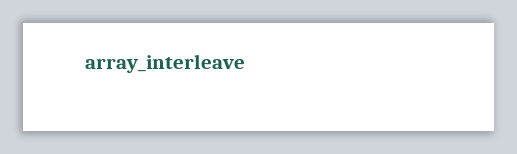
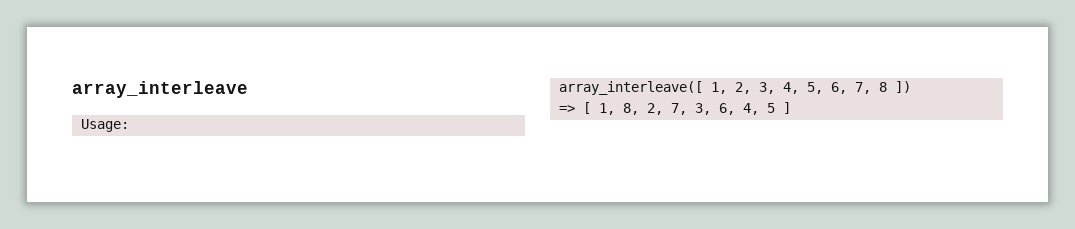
+ Usage:
+ array_interleave([ 1, 2, 3, 4, 5, 6, 7, 8 ])
+ => [ 1, 8, 2, 7, 3, 6, 4, 5 ]

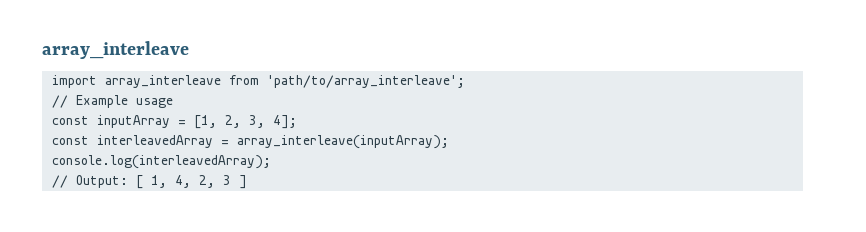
- Usage:
- array_interleave([ 1, 2, 3, 4, 5, 6, 7, 8 ])
- => [ 1, 8, 2, 7, 3, 6, 4, 5 ]
+ import array_interleave from 'path/to/array_interleave';
+ // Example usage
+ const inputArray = [1, 2, 3, 4];
+ const interleavedArray = array_interleave(inputArray);
+ console.log(interleavedArray);
+ // Output: [ 1, 4, 2, 3 ]

